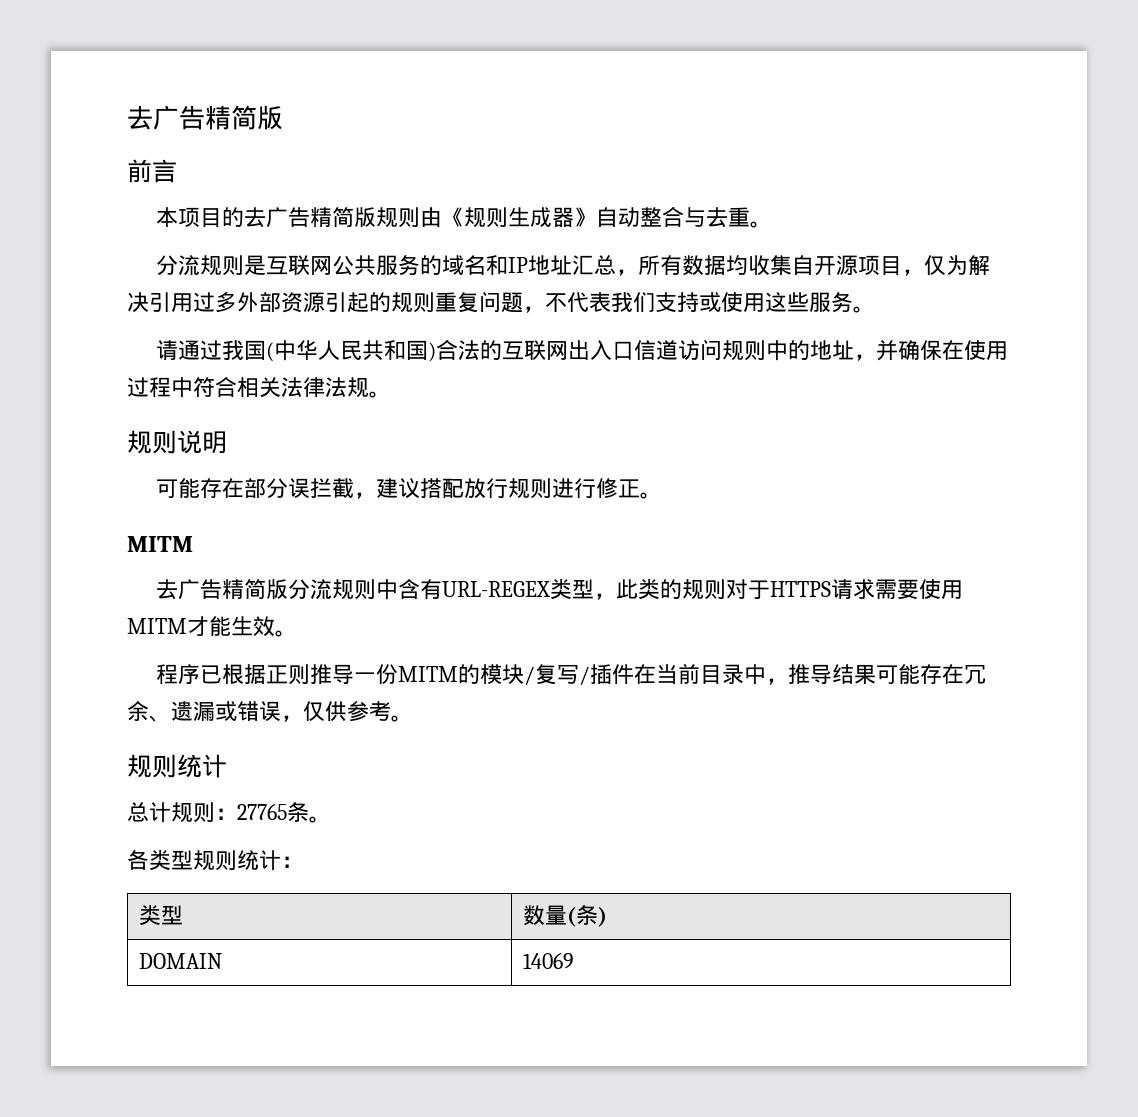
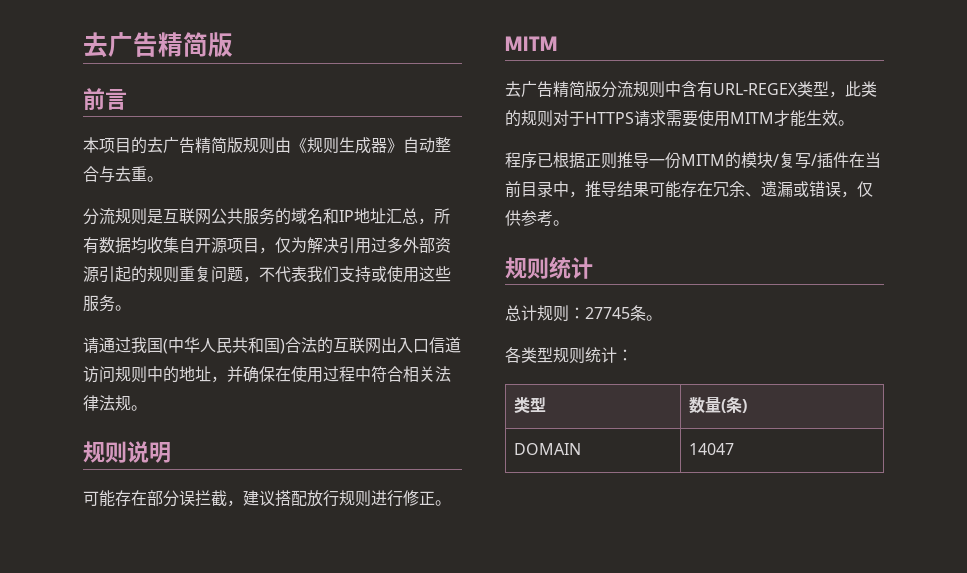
- 总计规则：27765条。
+ 总计规则：27745条。
- DOMAIN | 14069
+ DOMAIN | 14047

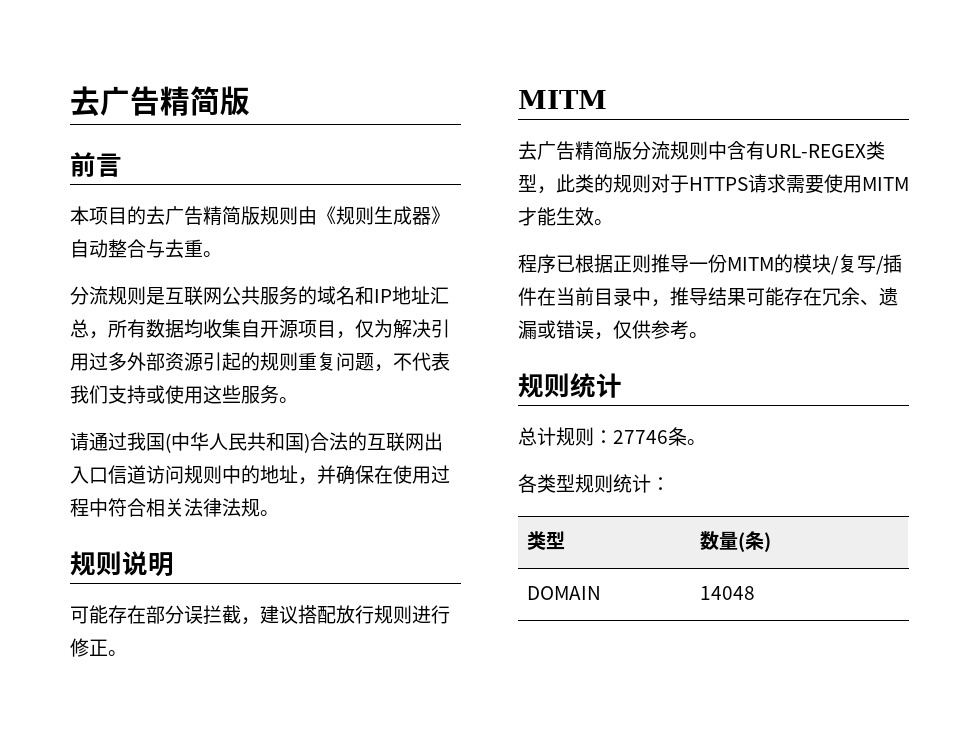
- 总计规则：27745条。
+ 总计规则：27746条。
- DOMAIN | 14047
+ DOMAIN | 14048

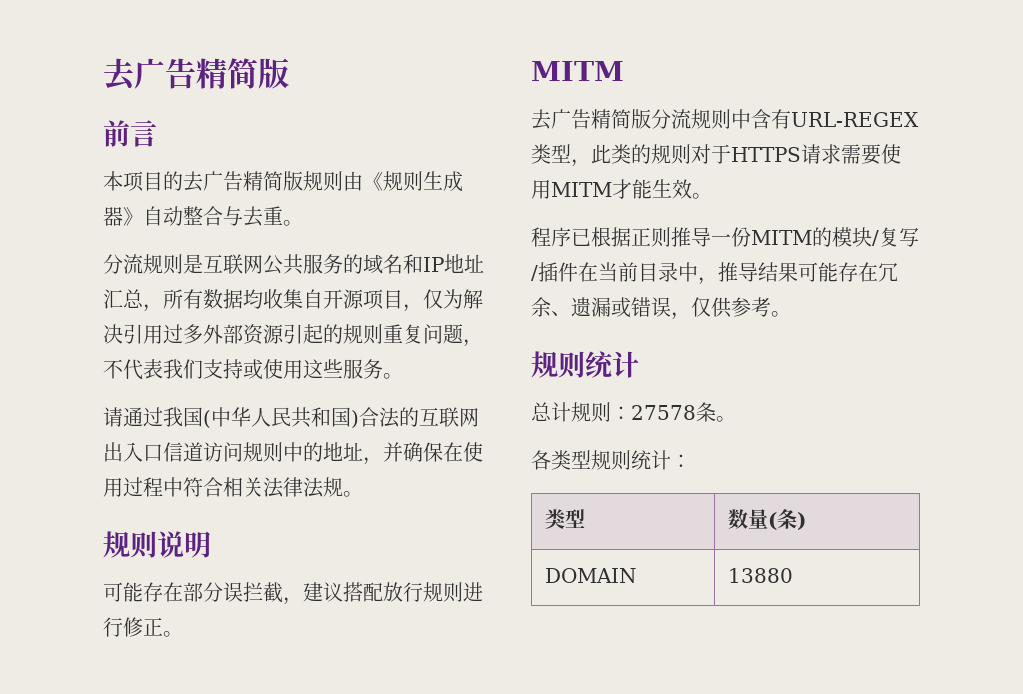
- 总计规则：27746条。
+ 总计规则：27578条。
- DOMAIN | 14048
+ DOMAIN | 13880

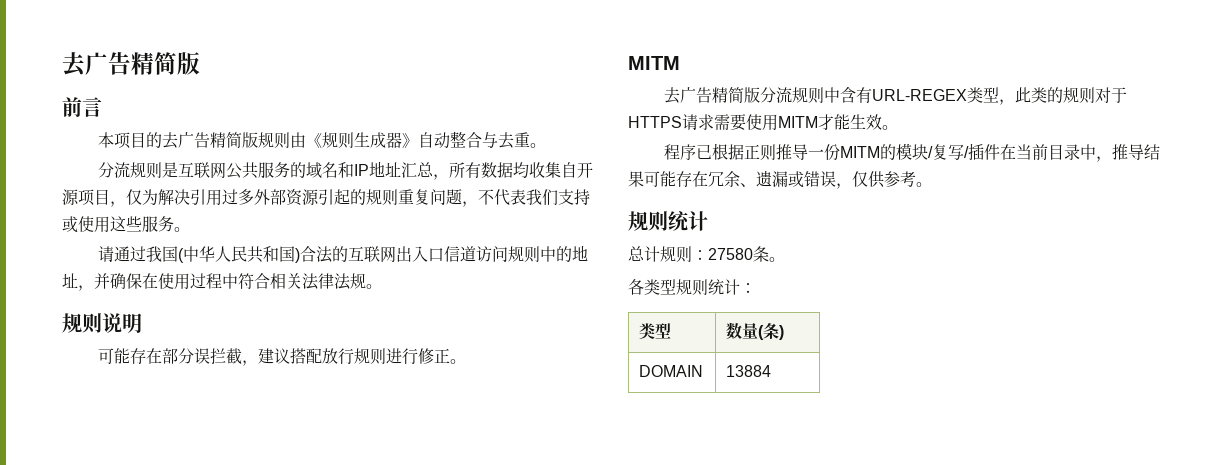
- 总计规则：27578条。
+ 总计规则：27580条。
- DOMAIN | 13880
+ DOMAIN | 13884

